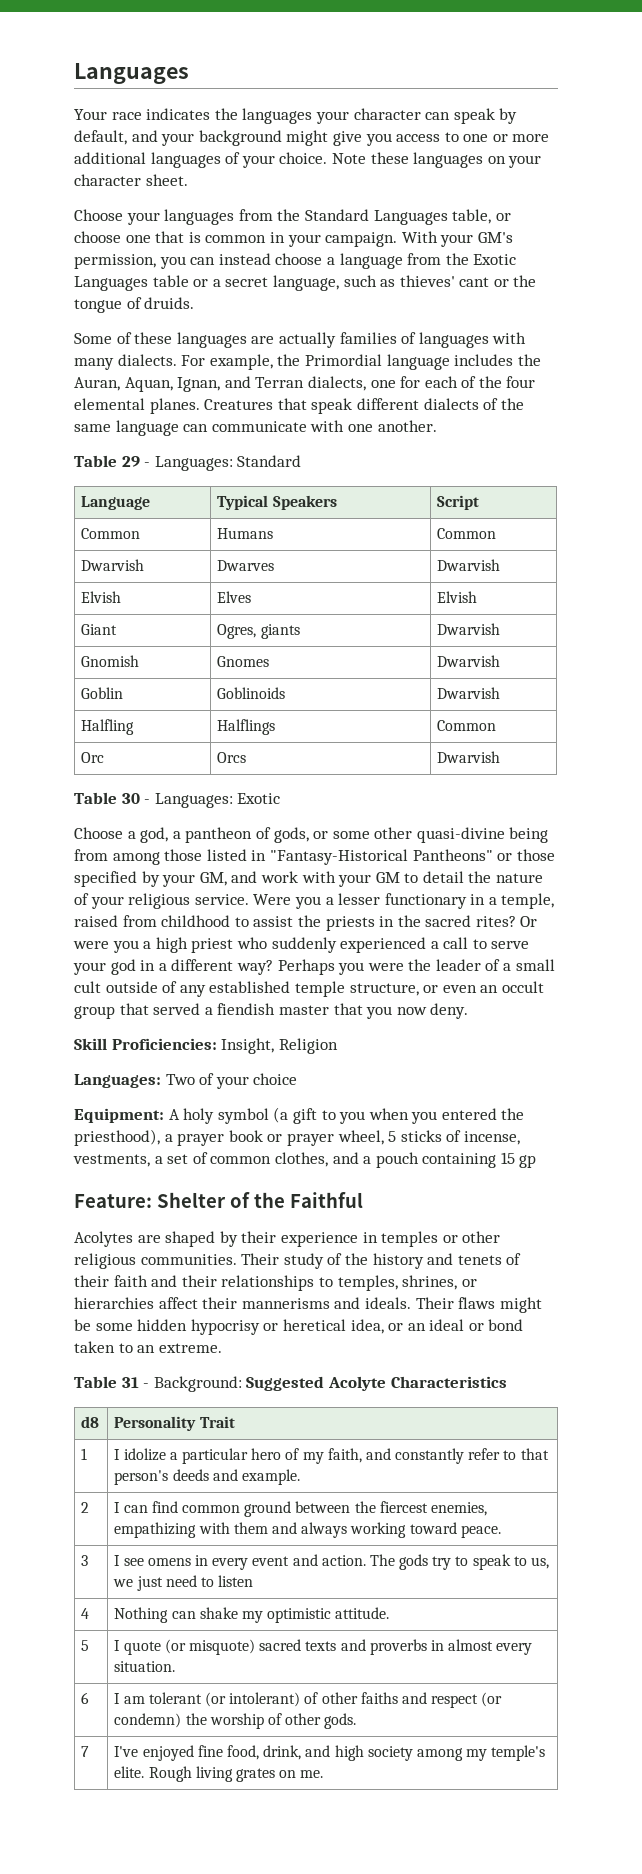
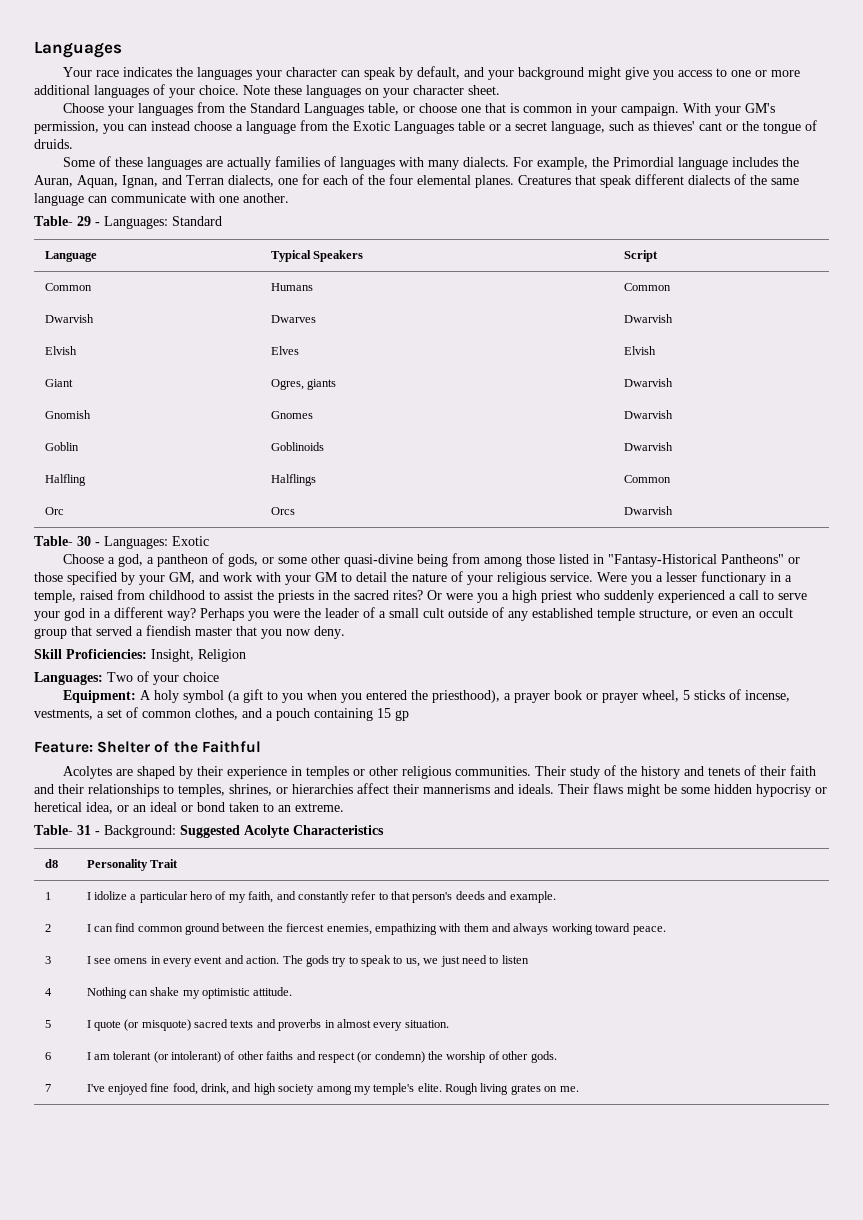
- Table 29 - Languages: Standard
+ Table- 29 - Languages: Standard
- Table 30 - Languages: Exotic
+ Table- 30 - Languages: Exotic
- Table 31 - Background: Suggested Acolyte Characteristics
+ Table- 31 - Background: Suggested Acolyte Characteristics

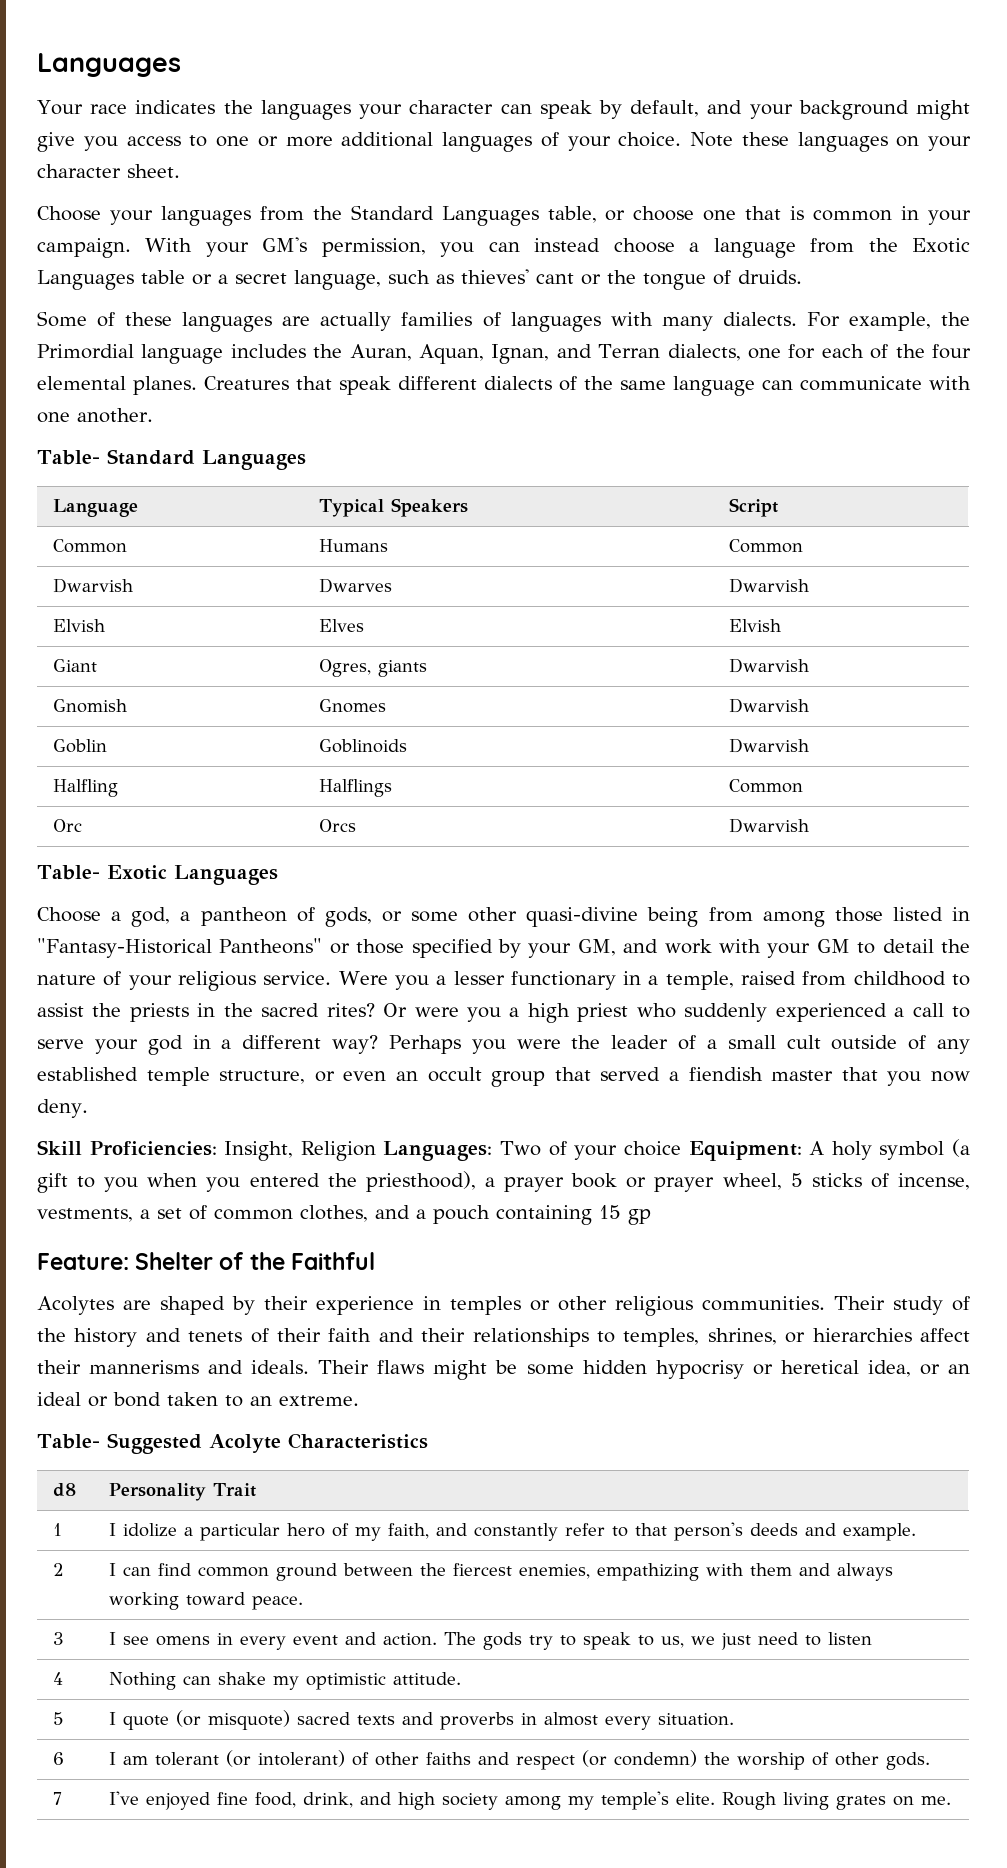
- Table- 29 - Languages: Standard
+ Table- Standard Languages
- Table- 30 - Languages: Exotic
+ Table- Exotic Languages
- Skill Proficiencies: Insight, Religion
- Languages: Two of your choice
- Equipment: A holy symbol (a gift to you when you entered the priesthood), a prayer book or prayer wheel, 5 sticks of incense, vestments, a set of common clothes, and a pouch containing 15 gp
+ Skill Proficiencies: Insight, Religion Languages: Two of your choice Equipment: A holy symbol (a gift to you when you entered the priesthood), a prayer book or prayer wheel, 5 sticks of incense, vestments, a set of common clothes, and a pouch containing 15 gp
- Table- 31 - Background: Suggested Acolyte Characteristics
+ Table- Suggested Acolyte Characteristics

